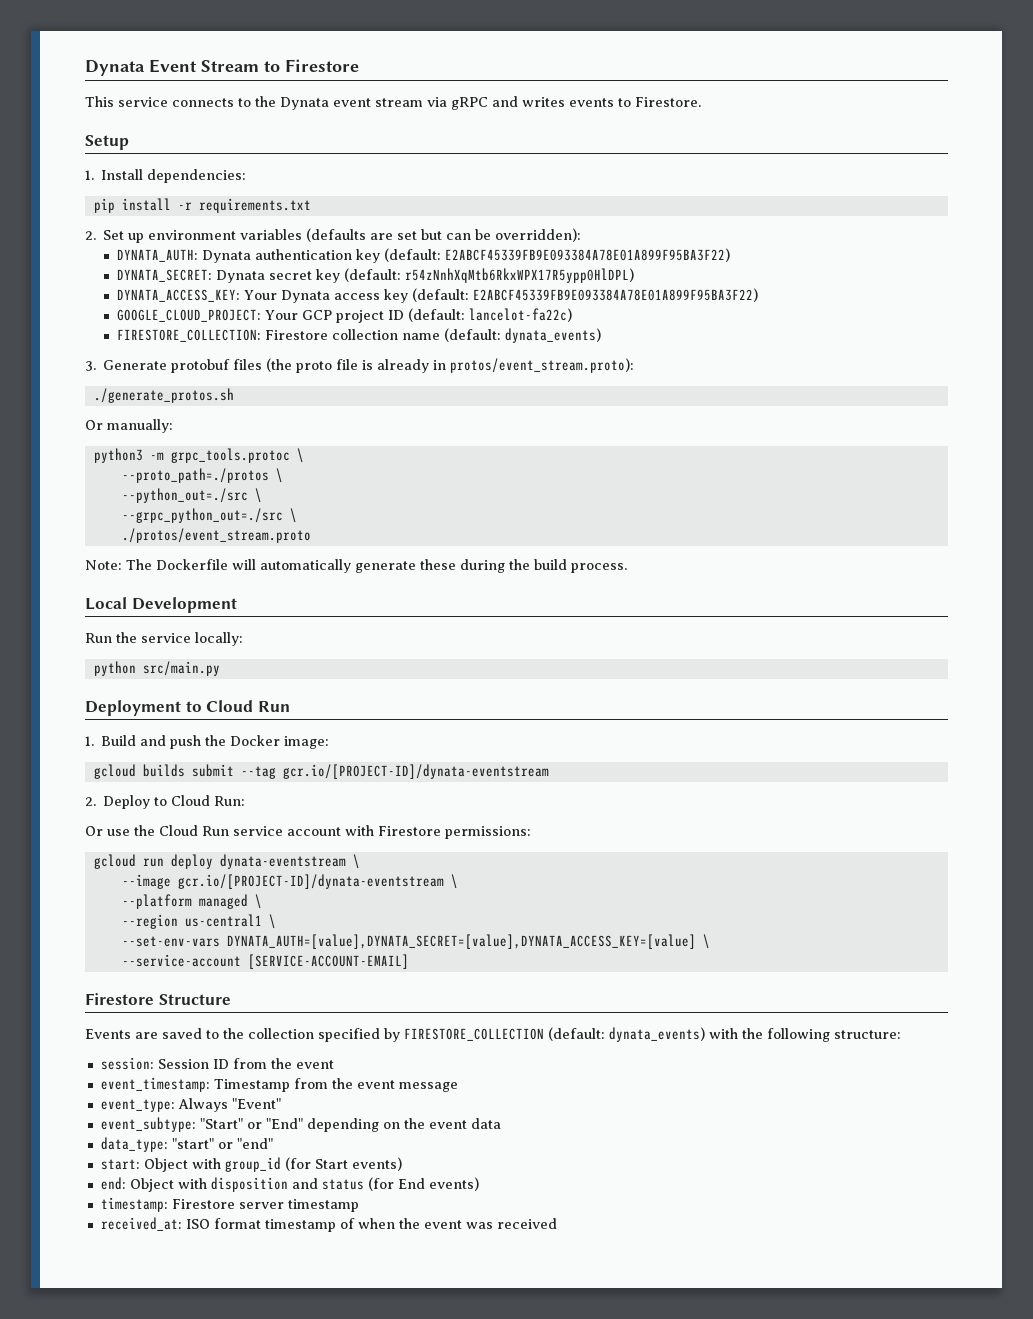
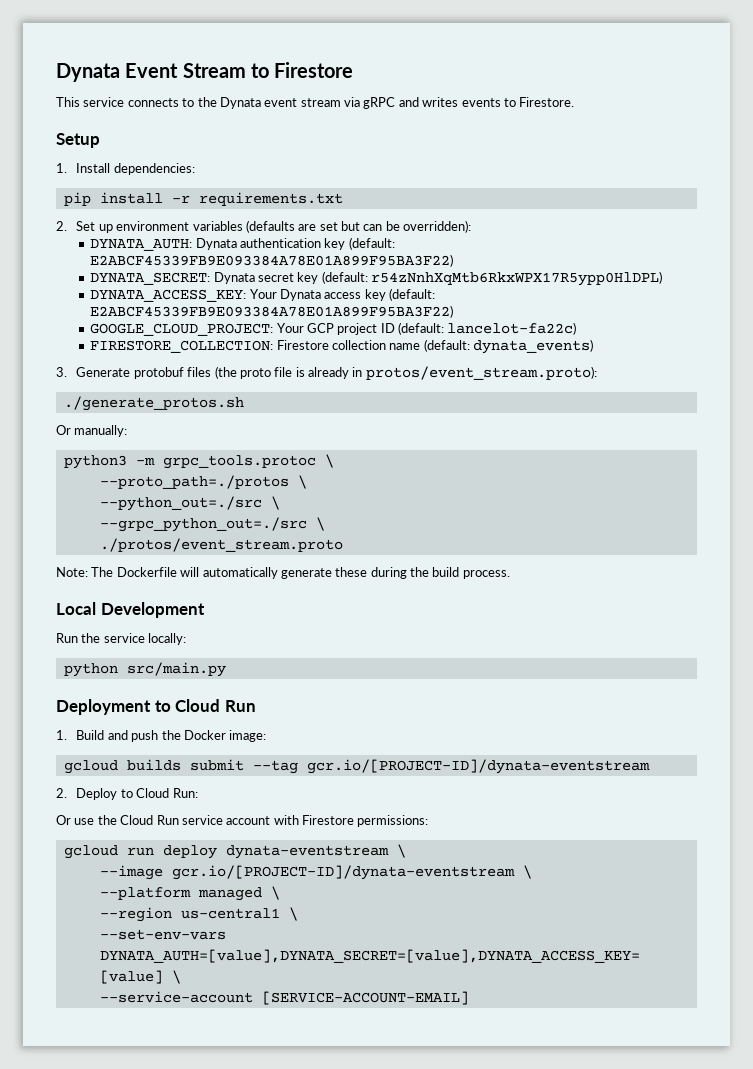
- Firestore Structure
- Events are saved to the collection specified by FIRESTORE_COLLECTION (default: dynata_events) with the following structure:
- session: Session ID from the event
- event_timestamp: Timestamp from the event message
- event_type: Always "Event"
- event_subtype: "Start" or "End" depending on the event data
- data_type: "start" or "end"
- start: Object with group_id (for Start events)
- end: Object with disposition and status (for End events)
- timestamp: Firestore server timestamp
- received_at: ISO format timestamp of when the event was received

